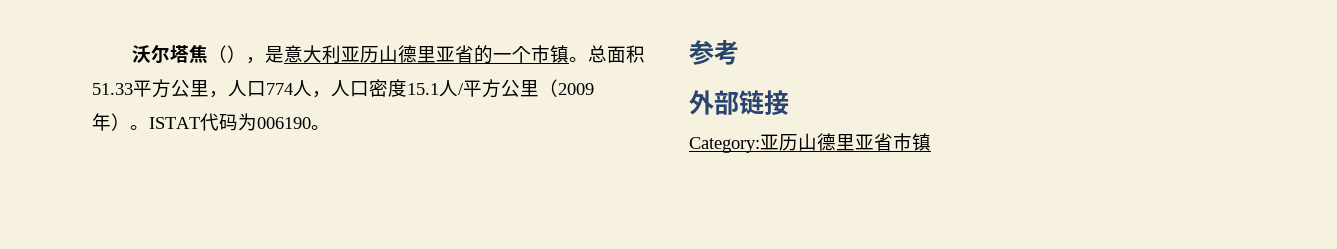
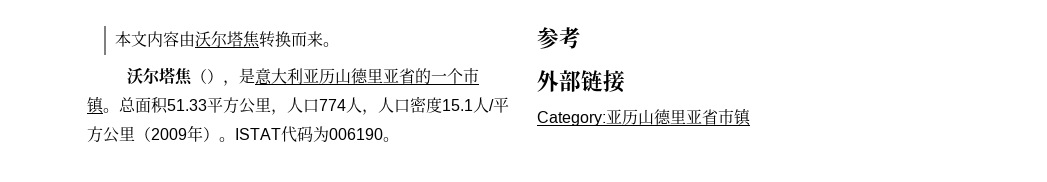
+ 本文内容由沃尔塔焦转换而来。

